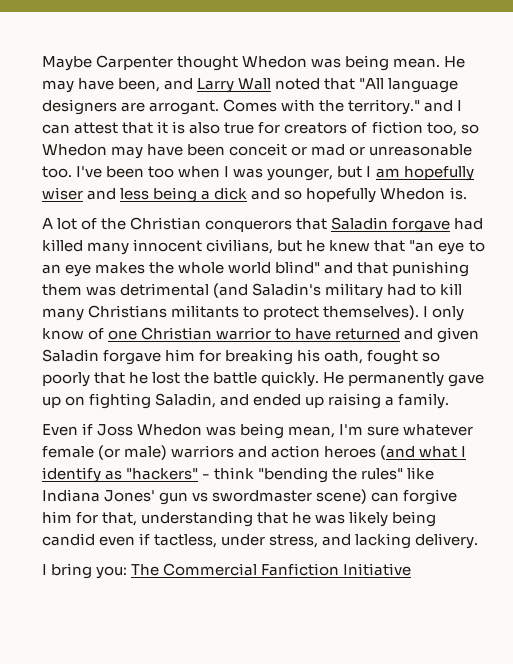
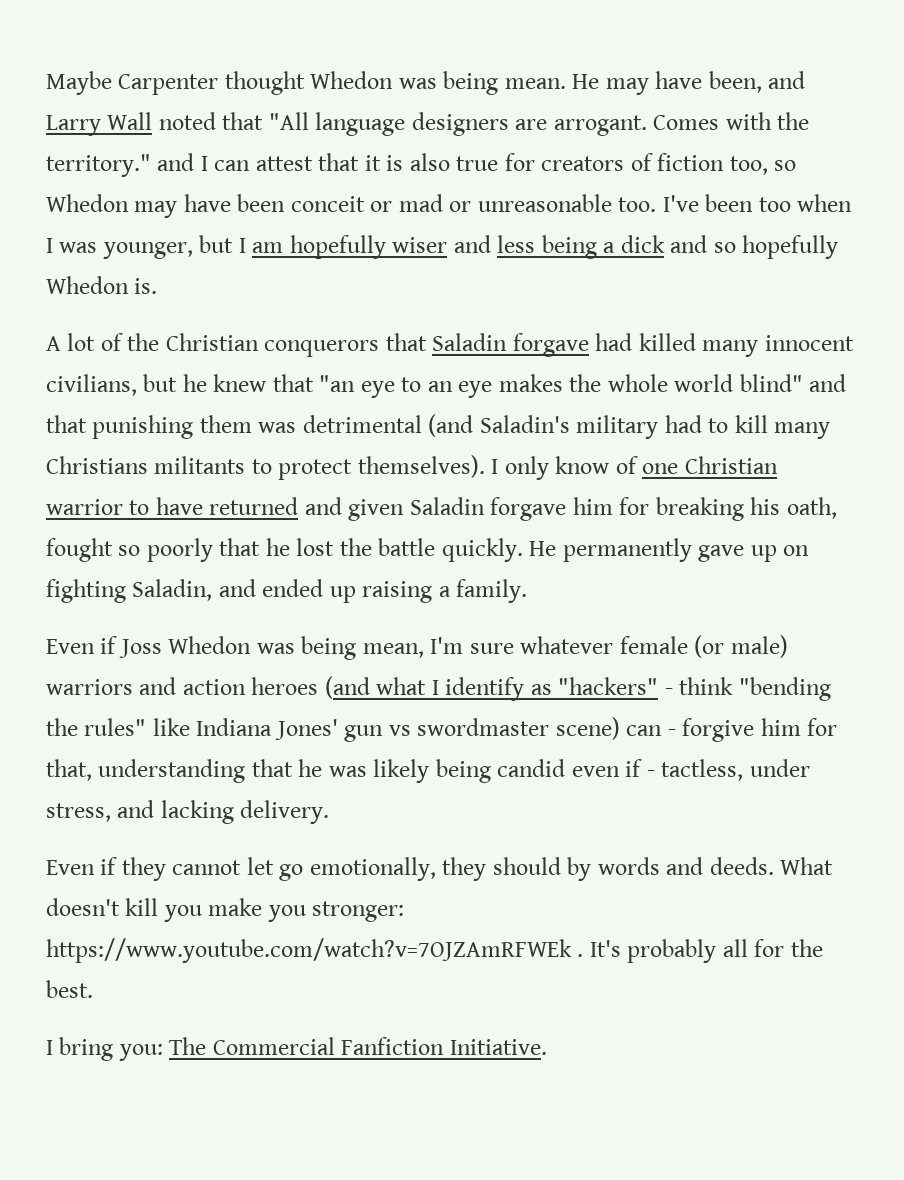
- Even if Joss Whedon was being mean, I'm sure whatever female (or male) warriors and action heroes (and what I identify as "hackers" - think "bending the rules" like Indiana Jones' gun vs swordmaster scene) can forgive him for that, understanding that he was likely being candid even if tactless, under stress, and lacking delivery.
+ Even if Joss Whedon was being mean, I'm sure whatever female (or male) warriors and action heroes (and what I identify as "hackers" - think "bending the rules" like Indiana Jones' gun vs swordmaster scene) can - forgive him for that, understanding that he was likely being candid even if - tactless, under stress, and lacking delivery.
+ Even if they cannot let go emotionally, they should by words and deeds. What doesn't kill you make you stronger: https://www.youtube.com/watch?v=7OJZAmRFWEk . It's probably all for the best.
- I bring you: The Commercial Fanfiction Initiative
+ I bring you: The Commercial Fanfiction Initiative.

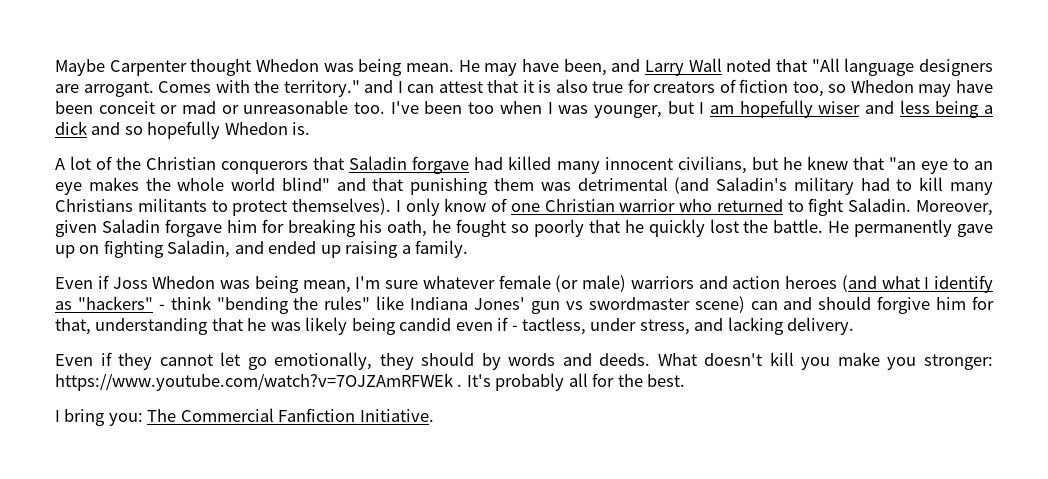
- I only know of one Christian warrior to have returned and given Saladin forgave him for breaking his oath, fought so poorly that he lost the battle quickly.
+ I only know of one Christian warrior who returned to fight Saladin. Moreover, given Saladin forgave him for breaking his oath, he fought so poorly that he quickly lost the battle.
- Even if Joss Whedon was being mean, I'm sure whatever female (or male) warriors and action heroes (and what I identify as "hackers" - think "bending the rules" like Indiana Jones' gun vs swordmaster scene) can - forgive him for that, understanding that he was likely being candid even if - tactless, under stress, and lacking delivery.
+ Even if Joss Whedon was being mean, I'm sure whatever female (or male) warriors and action heroes (and what I identify as "hackers" - think "bending the rules" like Indiana Jones' gun vs swordmaster scene) can and should forgive him for that, understanding that he was likely being candid even if - tactless, under stress, and lacking delivery.

